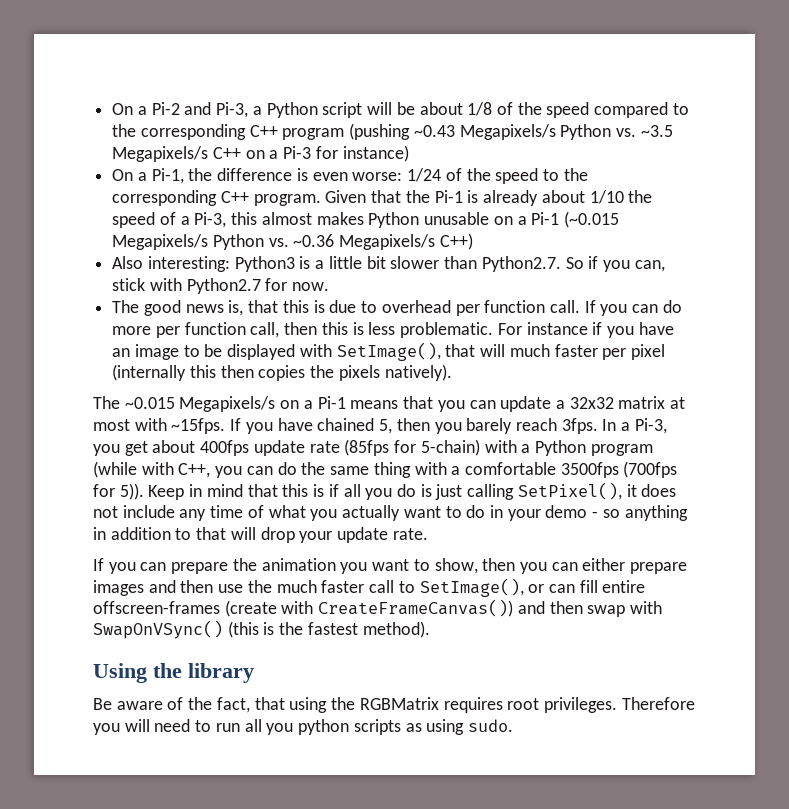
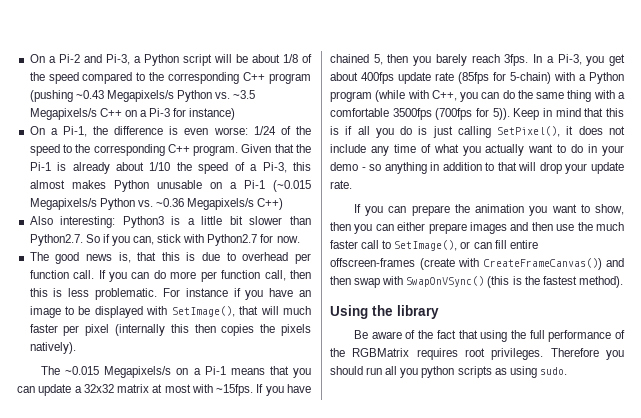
- Be aware of the fact, that using the RGBMatrix requires root privileges.
+ Be aware of the fact that using the full performance of the RGBMatrix requires root privileges.
- Therefore you will need to run all you python scripts as using sudo.
+ Therefore you should run all you python scripts as using sudo.

